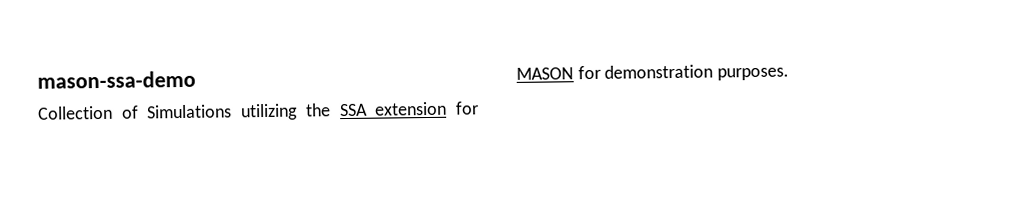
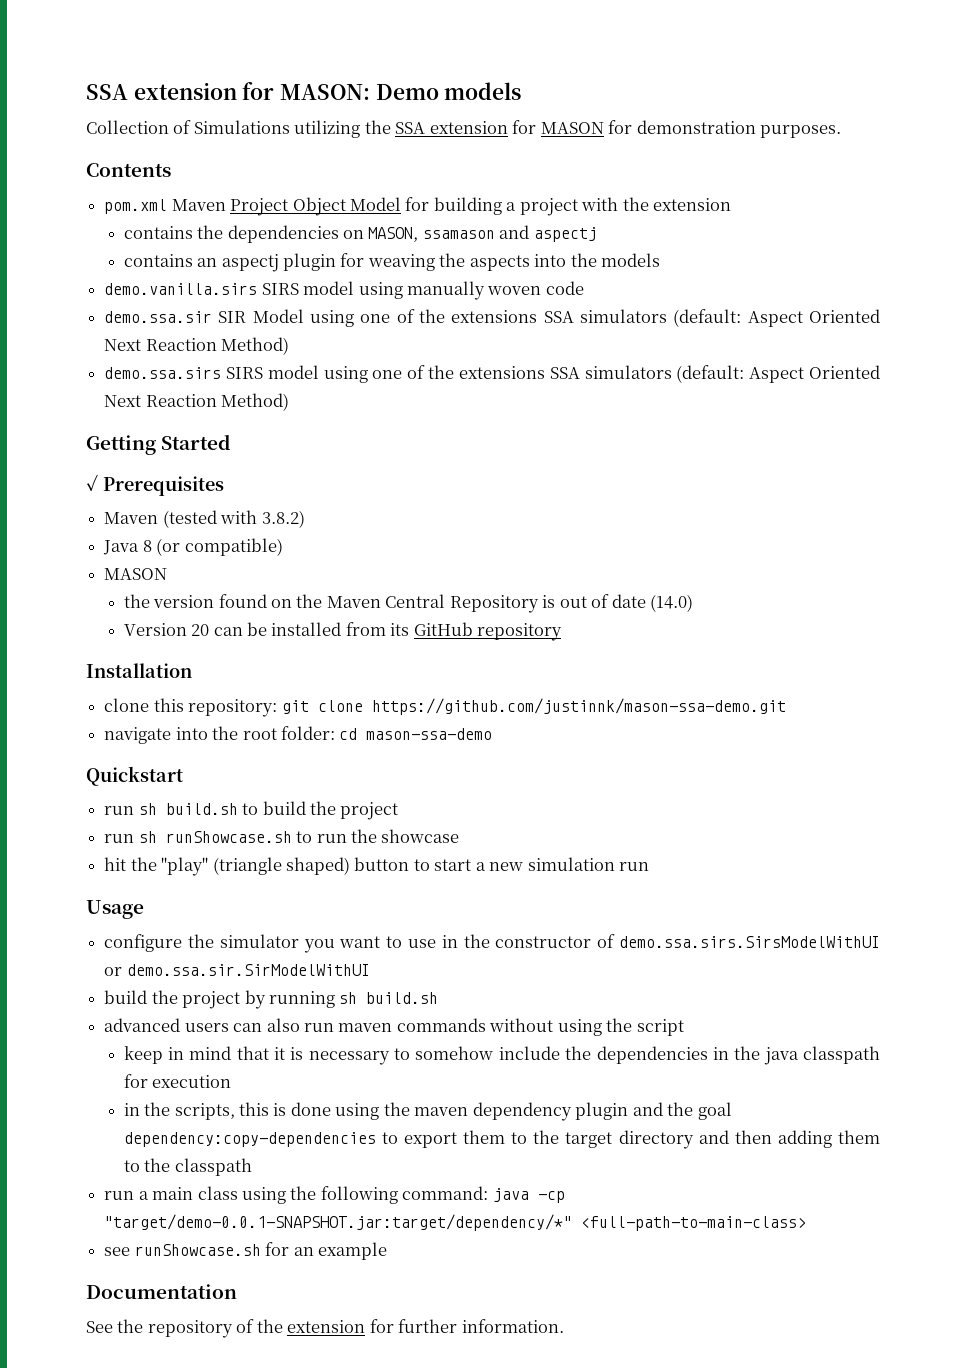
- mason-ssa-demo
+ SSA extension for MASON: Demo models
+ Contents
+ pom.xml Maven Project Object Model for building a project with the extension
+ contains the dependencies on MASON, ssamason and aspectj
+ contains an aspectj plugin for weaving the aspects into the models
+ demo.vanilla.sirs SIRS model using manually woven code
+ demo.ssa.sir SIR Model using one of the extensions SSA simulators (default: Aspect Oriented Next Reaction Method)
+ demo.ssa.sirs SIRS model using one of the extensions SSA simulators (default: Aspect Oriented Next Reaction Method)
+ Getting Started
+ ✓ Prerequisites
+ Maven (tested with 3.8.2)
+ Java 8 (or compatible)
+ MASON
+ the version found on the Maven Central Repository is out of date (14.0)
+ Version 20 can be installed from its GitHub repository
+ Installation
+ clone this repository: git clone https://github.com/justinnk/mason-ssa-demo.git
+ navigate into the root folder: cd mason-ssa-demo
+ Quickstart
+ run sh build.sh to build the project
+ run sh runShowcase.sh to run the showcase
+ hit the "play" (triangle shaped) button to start a new simulation run
+ Usage
+ configure the simulator you want to use in the constructor of demo.ssa.sirs.SirsModelWithUI or demo.ssa.sir.SirModelWithUI
+ build the project by running sh build.sh
+ advanced users can also run maven commands without using the script
+ keep in mind that it is necessary to somehow include the dependencies in the java classpath for execution
+ in the scripts, this is done using the maven dependency plugin and the goal dependency:copy-dependencies to export them to the target directory and then adding them to the classpath
+ run a main class using the following command: java -cp "target/demo-0.0.1-SNAPSHOT.jar:target/dependency/*" <full-path-to-main-class>
+ see runShowcase.sh for an example
+ Documentation
+ See the repository of the extension for further information.

